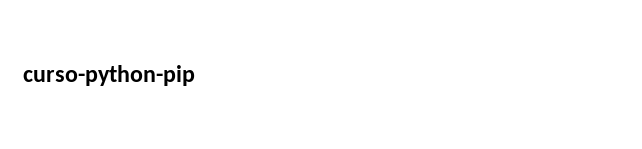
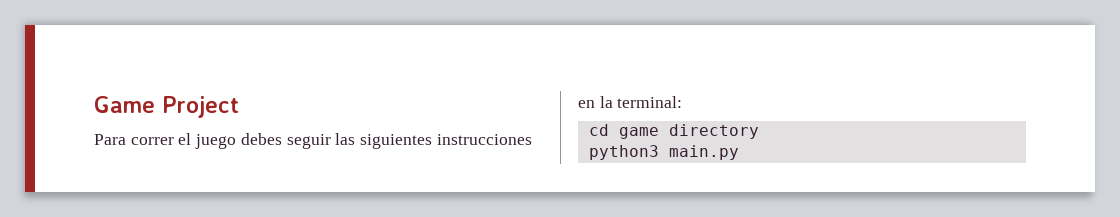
- curso-python-pip
+ Game Project
+ Para correr el juego debes seguir las siguientes instrucciones en la terminal:
+ cd game directory
+ python3 main.py

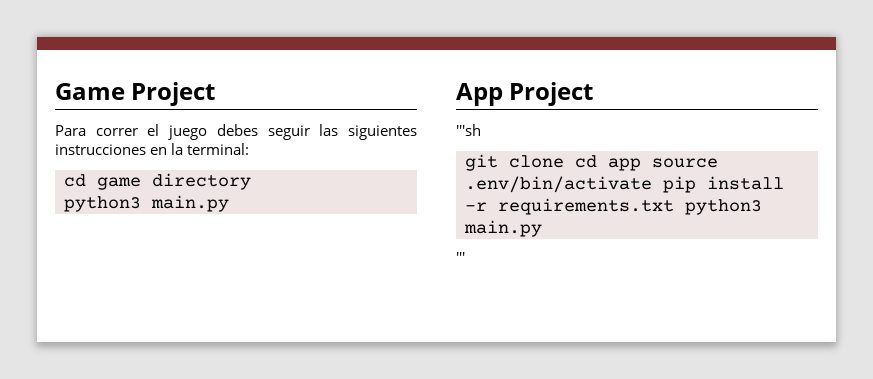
+ App Project
+ '''sh
+ git clone cd app source .env/bin/activate pip install -r requirements.txt python3 main.py
+ '''

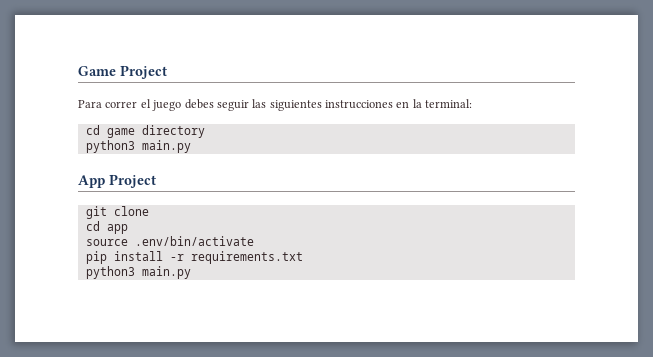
- '''sh
- git clone cd app source .env/bin/activate pip install -r requirements.txt python3 main.py
- '''
+ git clone
+ cd app
+ source .env/bin/activate
+ pip install -r requirements.txt
+ python3 main.py

